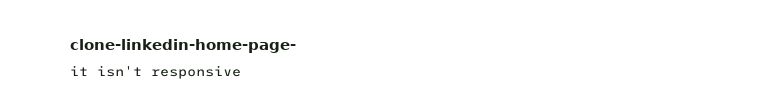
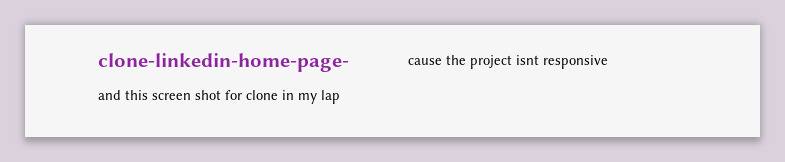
- it isn't responsive
+ and this screen shot for clone in my lap cause the project isnt responsive

